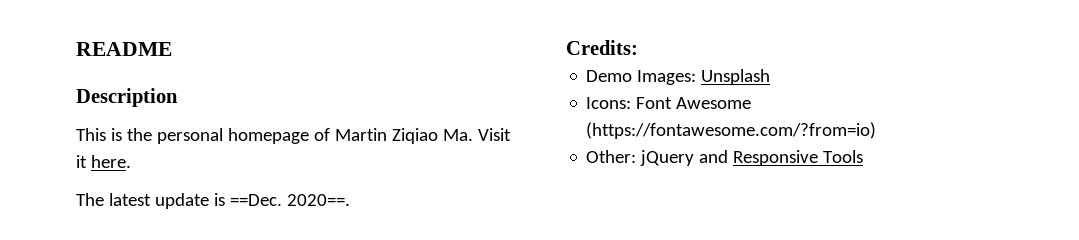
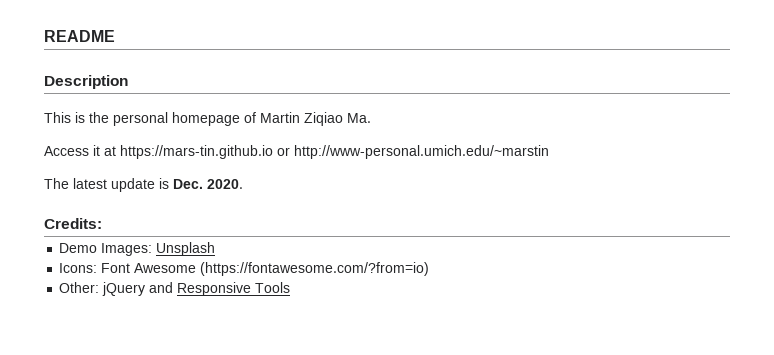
- This is the personal homepage of Martin Ziqiao Ma. Visit it here.
+ This is the personal homepage of Martin Ziqiao Ma.
+ Access it at https://mars-tin.github.io or http://www-personal.umich.edu/~marstin
- The latest update is ==Dec. 2020==.
+ The latest update is Dec. 2020.

